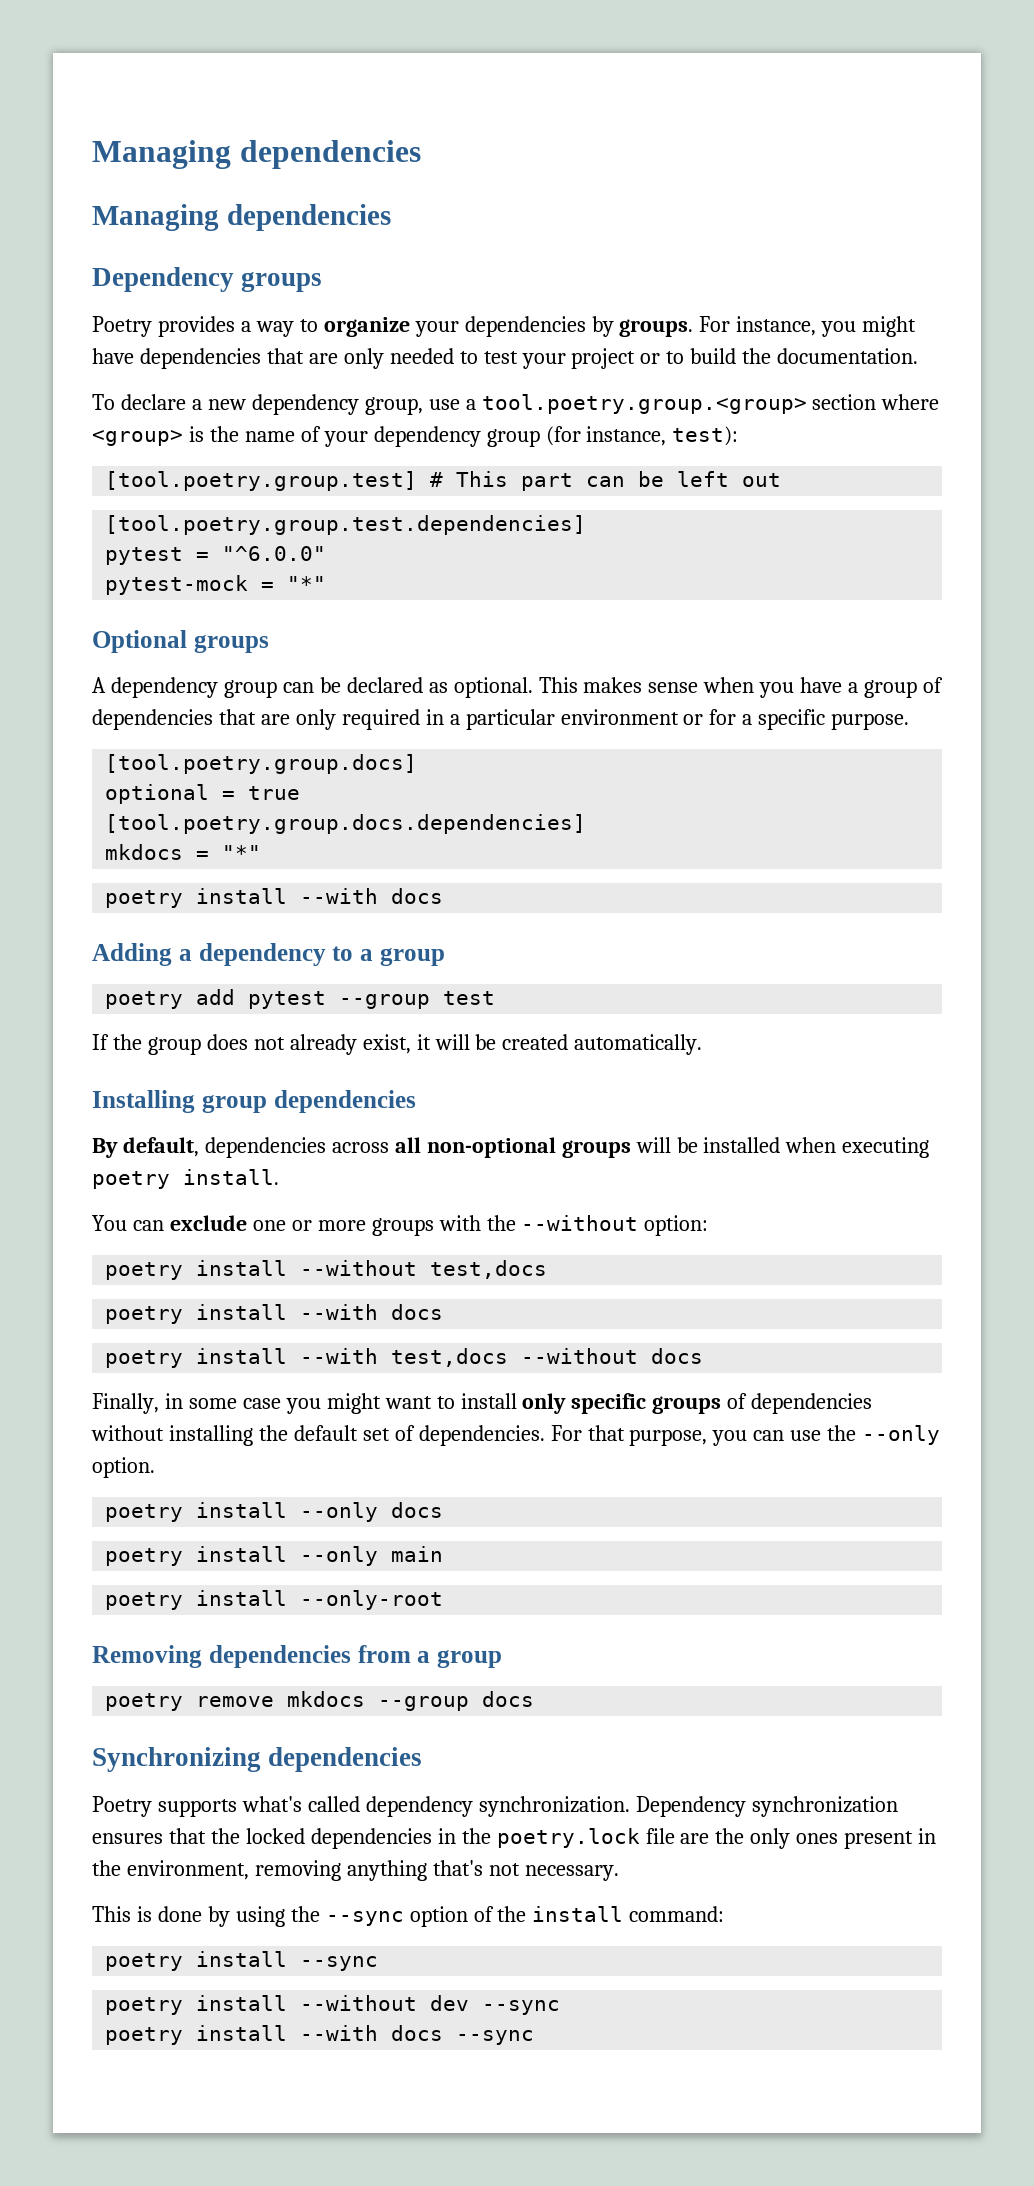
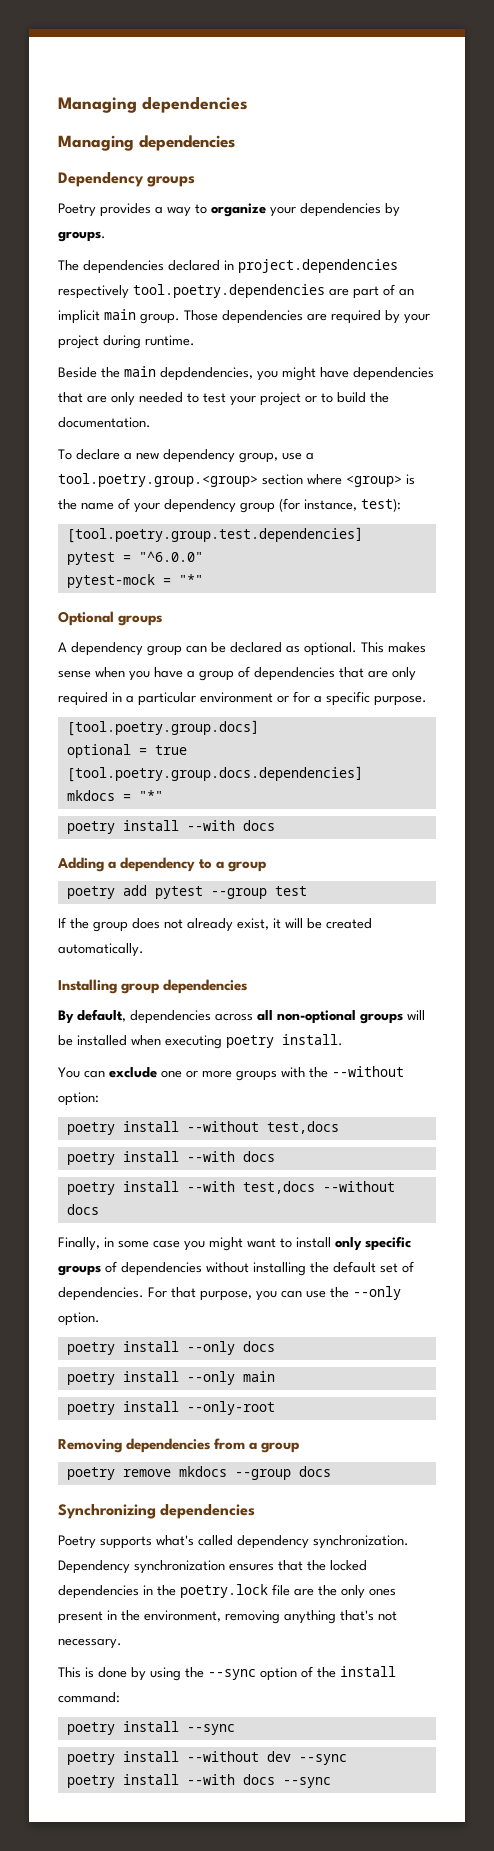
- Poetry provides a way to organize your dependencies by groups. For instance, you might have dependencies that are only needed to test your project or to build the documentation.
+ Poetry provides a way to organize your dependencies by groups.
+ The dependencies declared in project.dependencies respectively tool.poetry.dependencies are part of an implicit main group. Those dependencies are required by your project during runtime.
+ Beside the main depdendencies, you might have dependencies that are only needed to test your project or to build the documentation.
- [tool.poetry.group.test] # This part can be left out

